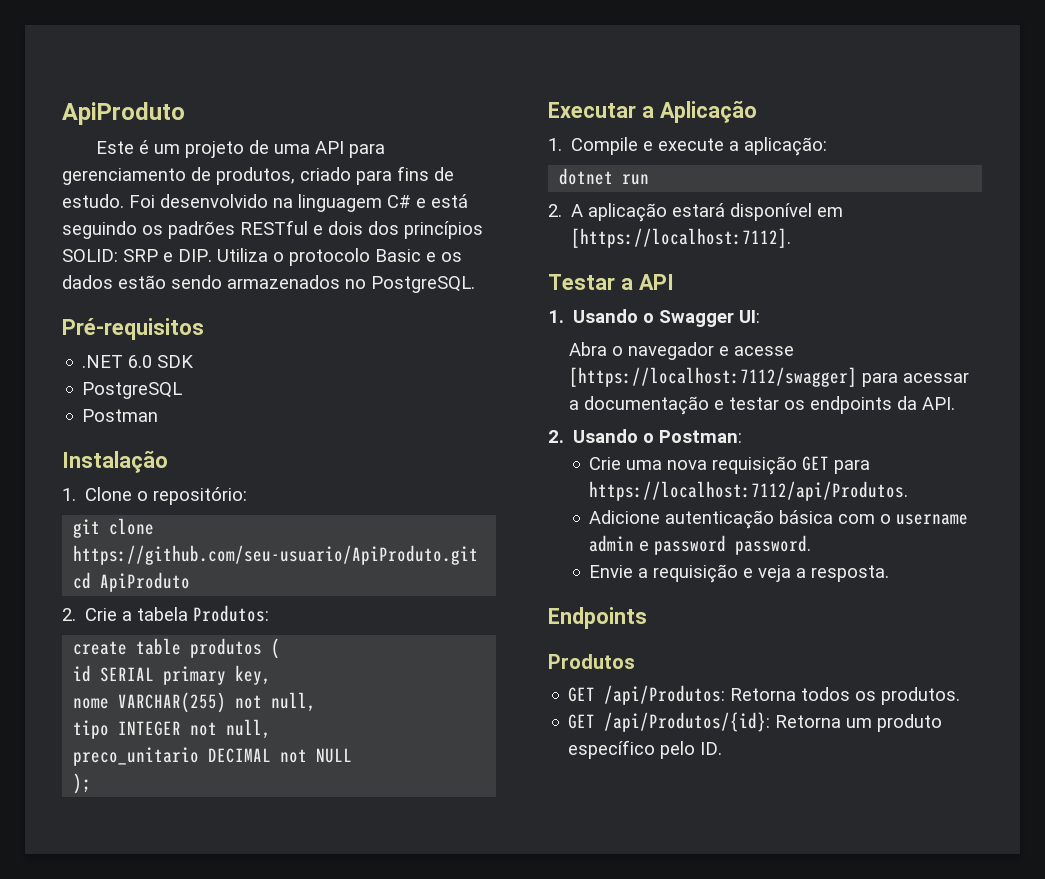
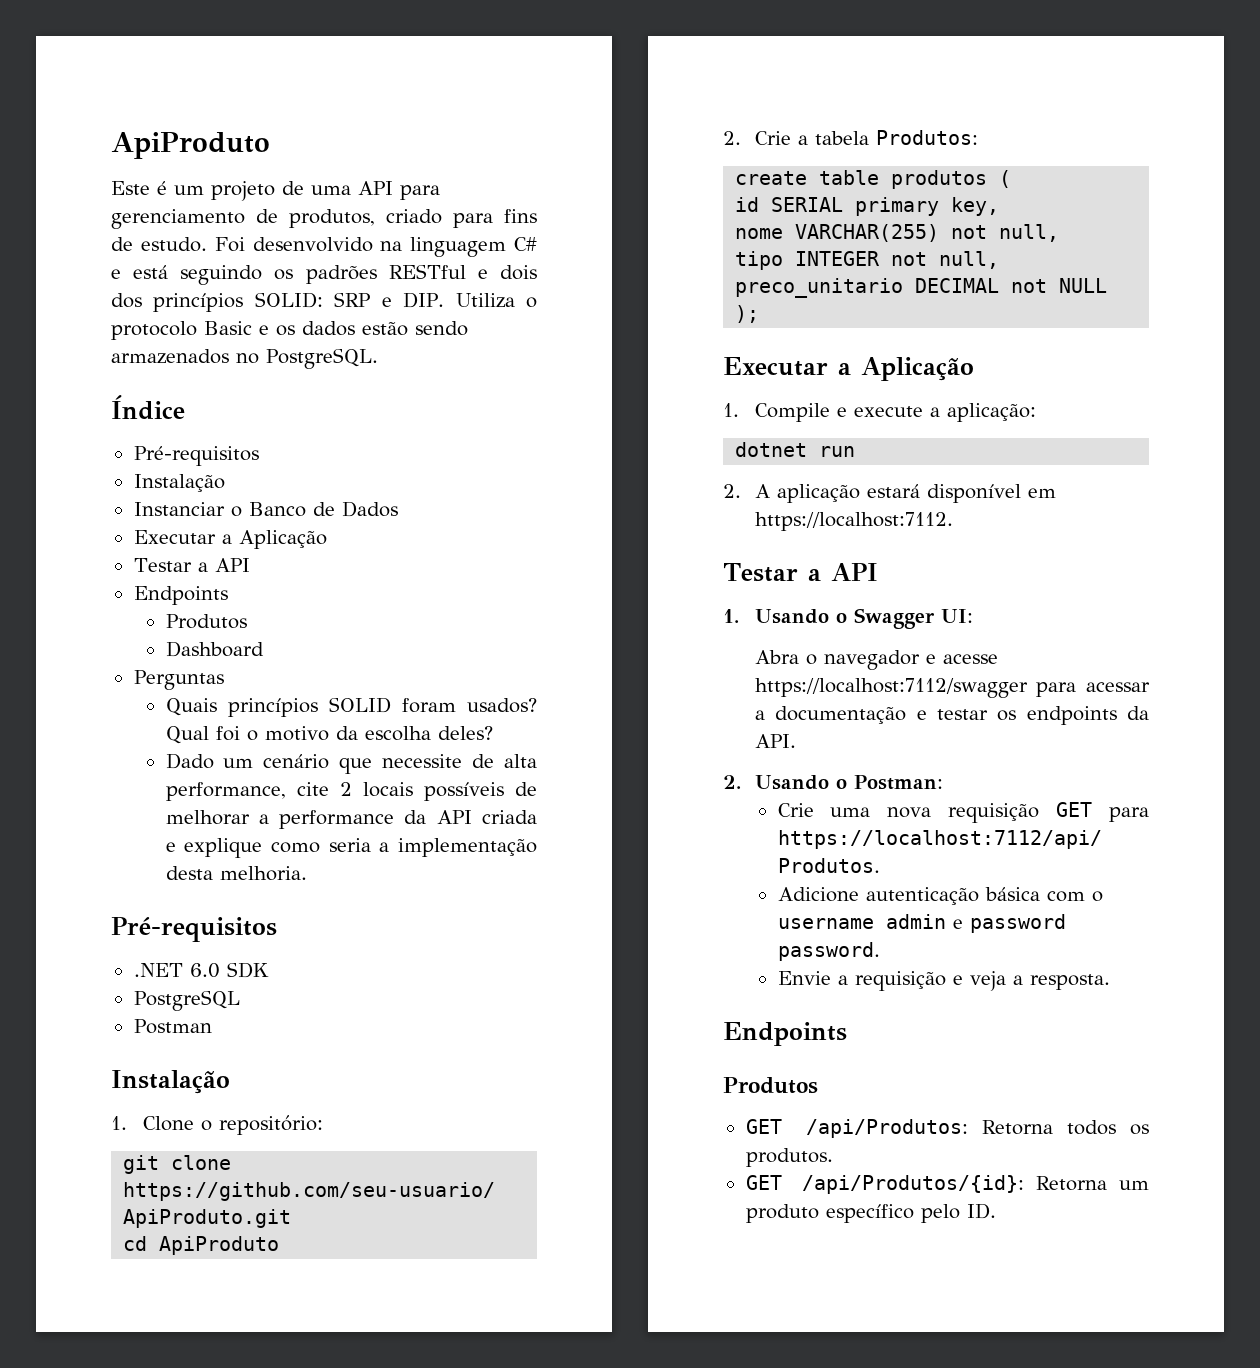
+ Índice
+ Pré-requisitos
+ Instalação
+ Instanciar o Banco de Dados
+ Executar a Aplicação
+ Testar a API
+ Endpoints
+ Produtos
+ Dashboard
+ Perguntas
+ Quais princípios SOLID foram usados? Qual foi o motivo da escolha deles?
+ Dado um cenário que necessite de alta performance, cite 2 locais possíveis de melhorar a performance da API criada e explique como seria a implementação desta melhoria.
- 2. A aplicação estará disponível em [https://localhost:7112].
+ 2. A aplicação estará disponível em https://localhost:7112.
- Abra o navegador e acesse [https://localhost:7112/swagger] para acessar a documentação e testar os endpoints da API.
+ Abra o navegador e acesse https://localhost:7112/swagger para acessar a documentação e testar os endpoints da API.

